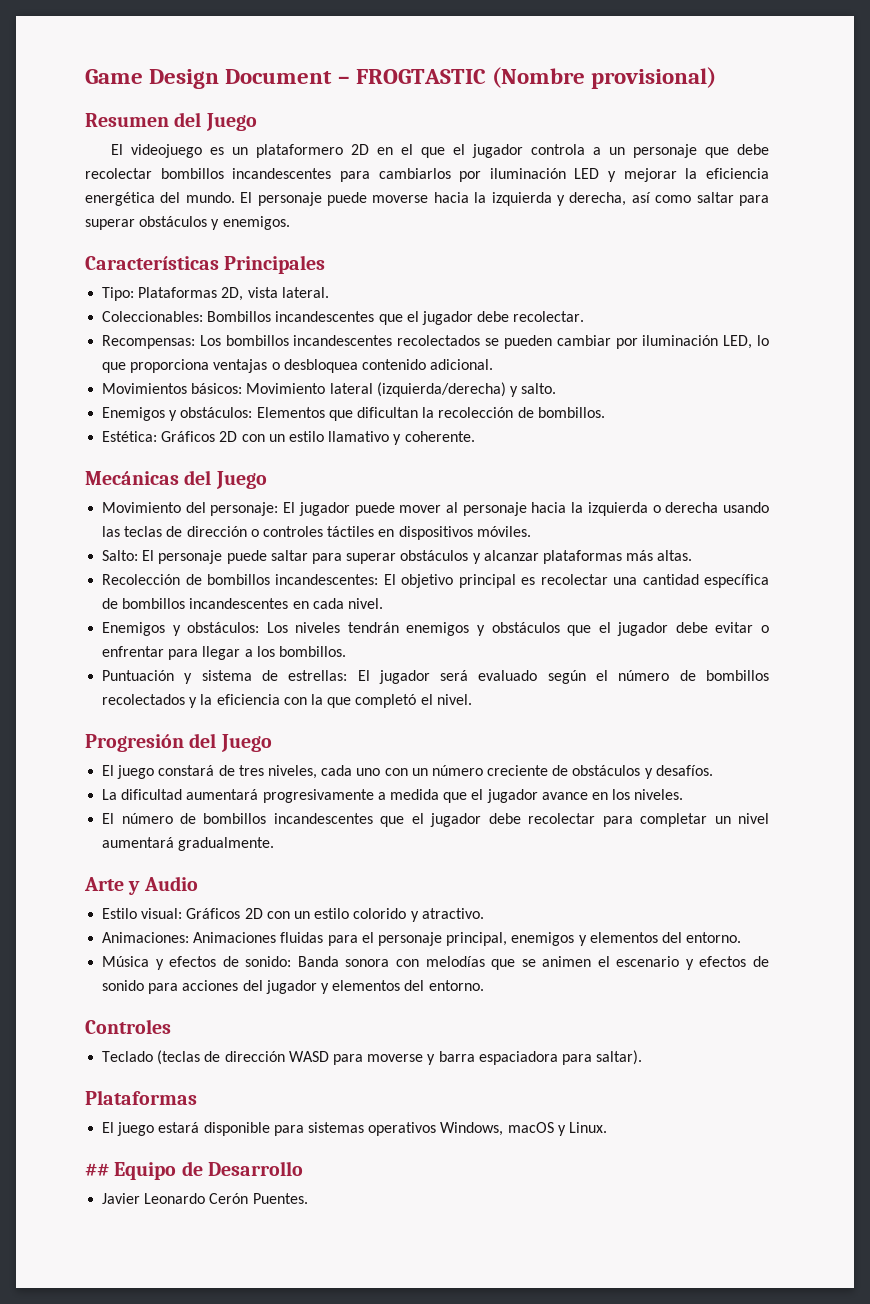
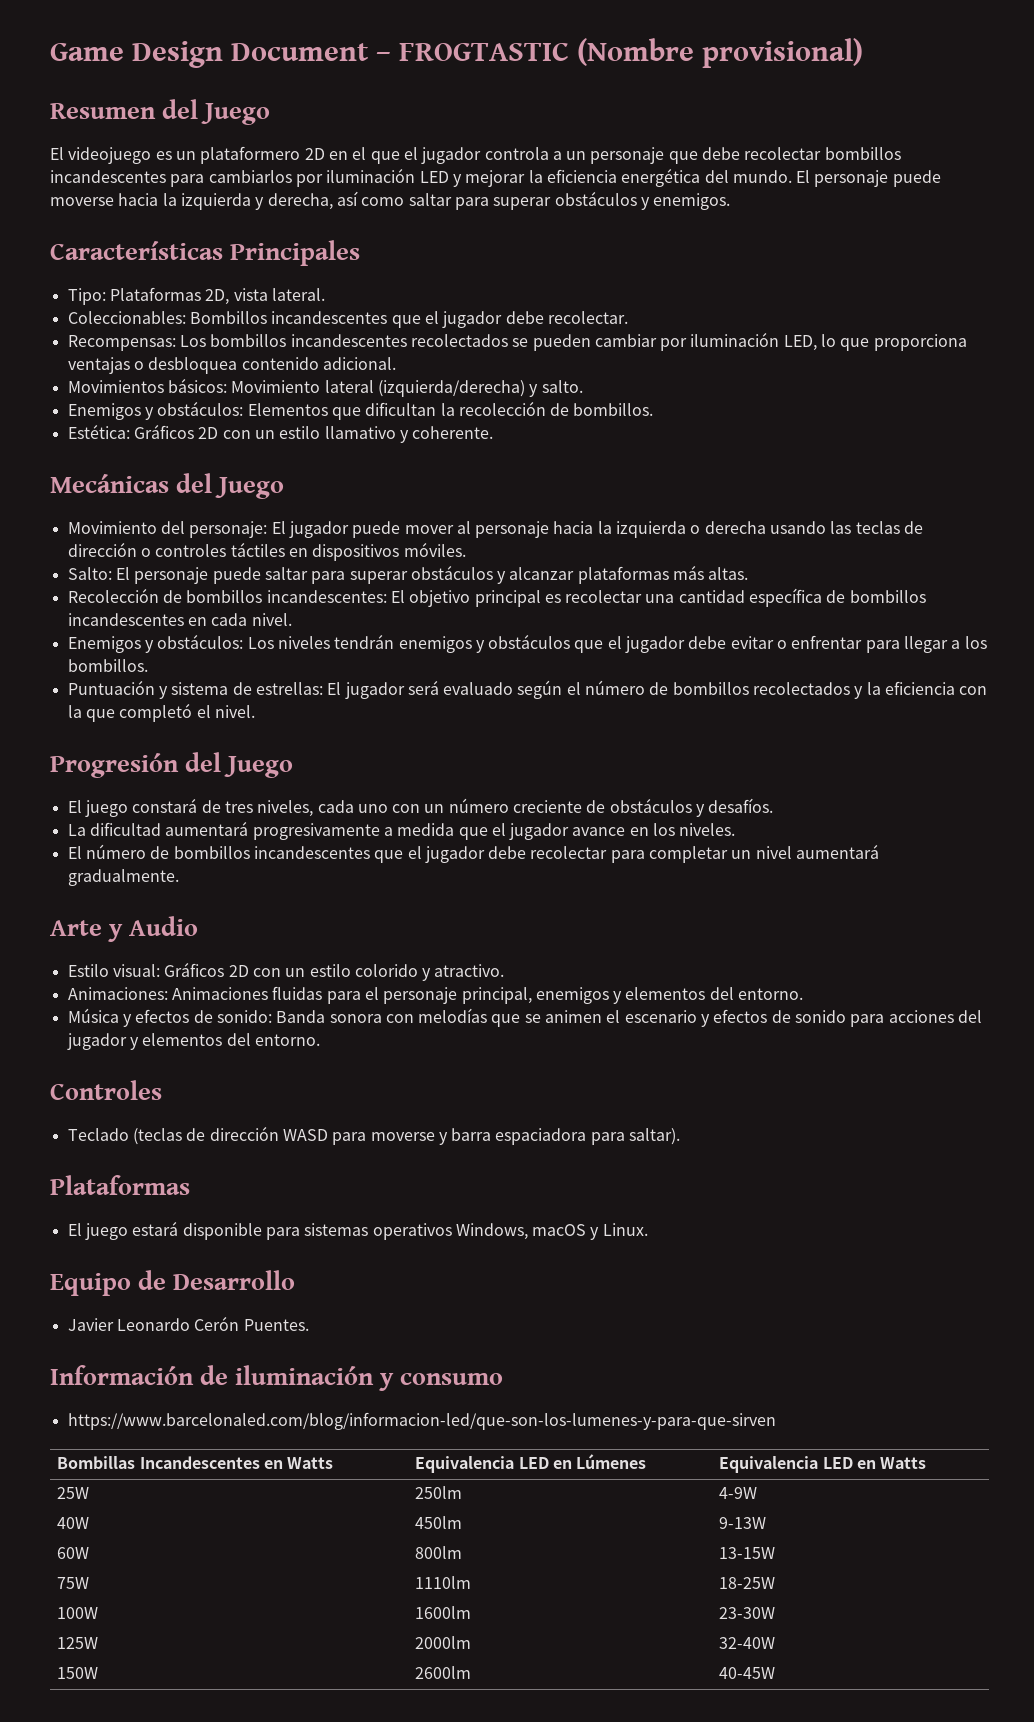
- ## Equipo de Desarrollo
+ Equipo de Desarrollo
+ Información de iluminación y consumo
+ https://www.barcelonaled.com/blog/informacion-led/que-son-los-lumenes-y-para-que-sirven
+ Bombillas Incandescentes en Watts | Equivalencia LED en Lúmenes | Equivalencia LED en Watts
+ 25W | 250lm | 4-9W
+ 40W | 450lm | 9-13W
+ 60W | 800lm | 13-15W
+ 75W | 1110lm | 18-25W
+ 100W | 1600lm | 23-30W
+ 125W | 2000lm | 32-40W
+ 150W | 2600lm | 40-45W

